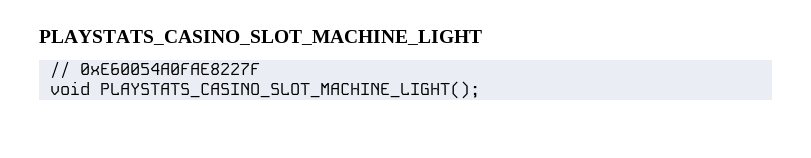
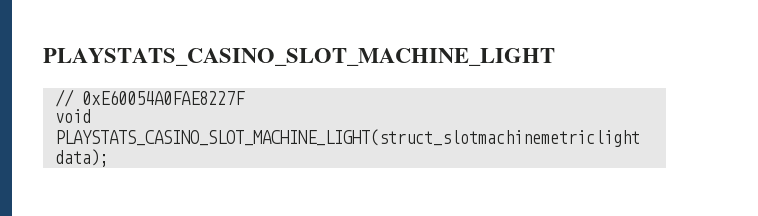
- void PLAYSTATS_CASINO_SLOT_MACHINE_LIGHT();
+ void PLAYSTATS_CASINO_SLOT_MACHINE_LIGHT(struct_slotmachinemetriclight data);

